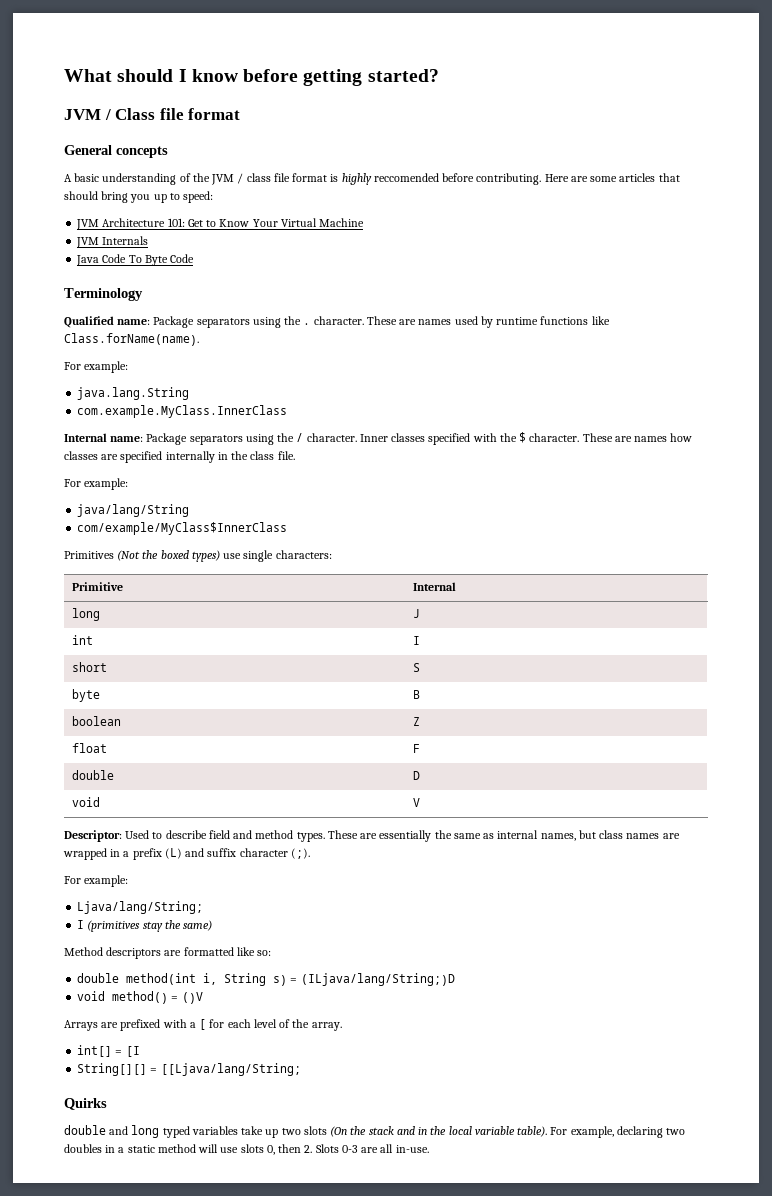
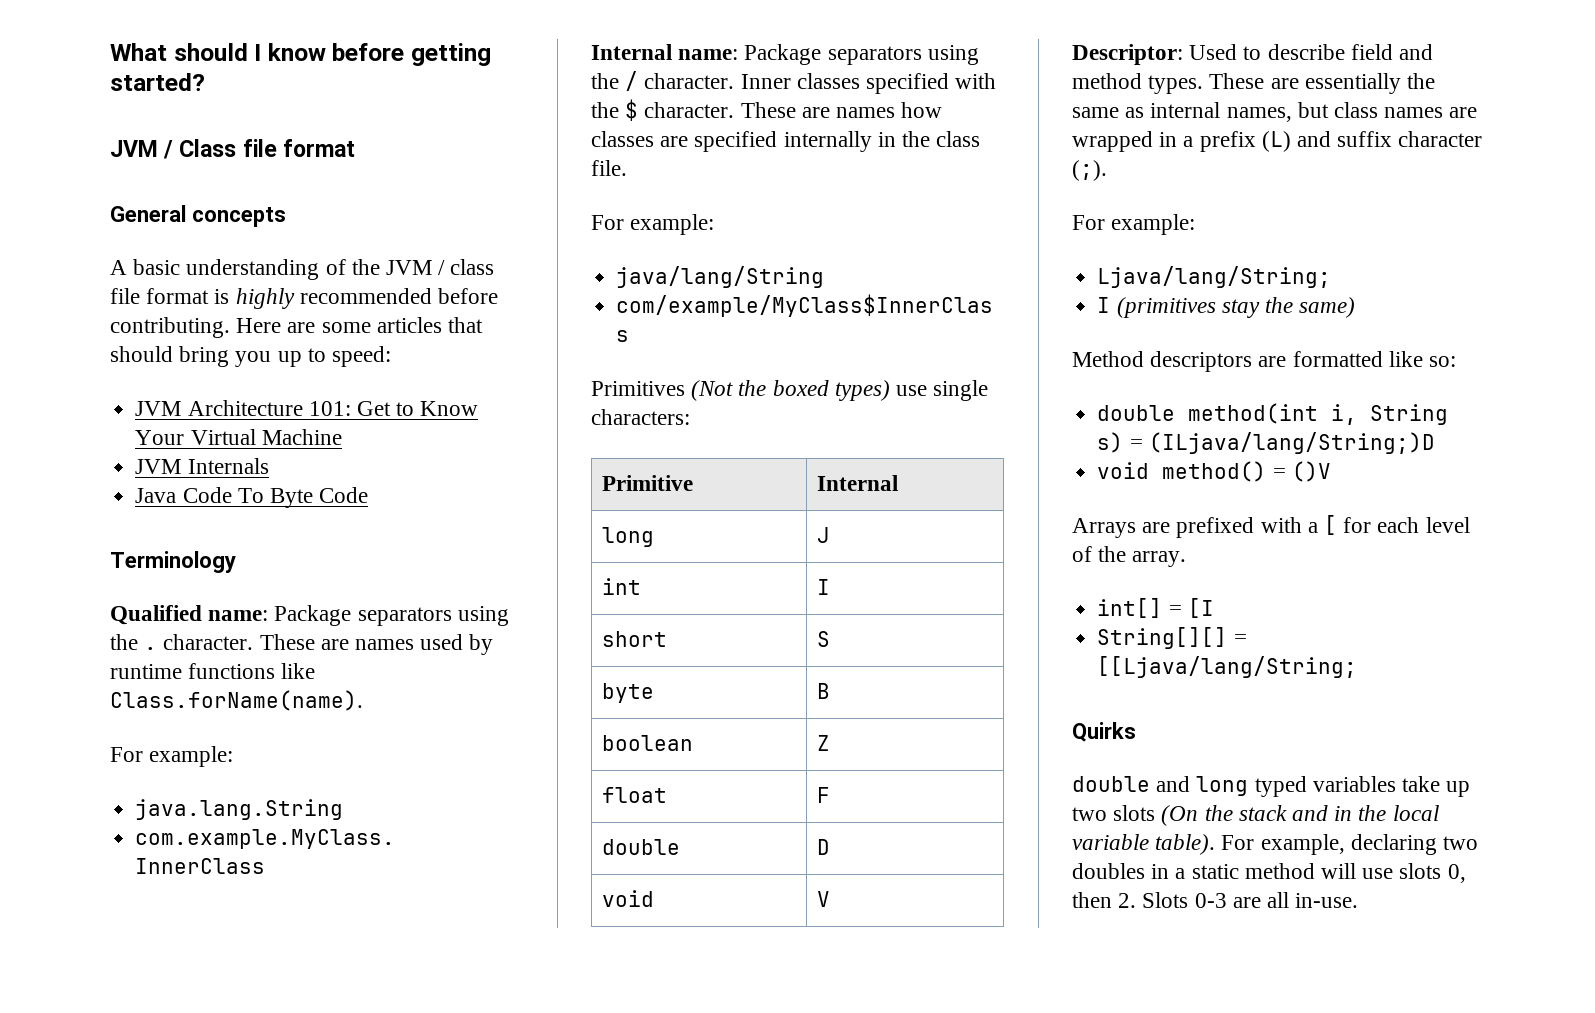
- A basic understanding of the JVM / class file format is highly reccomended before contributing.
+ A basic understanding of the JVM / class file format is highly recommended before contributing.

